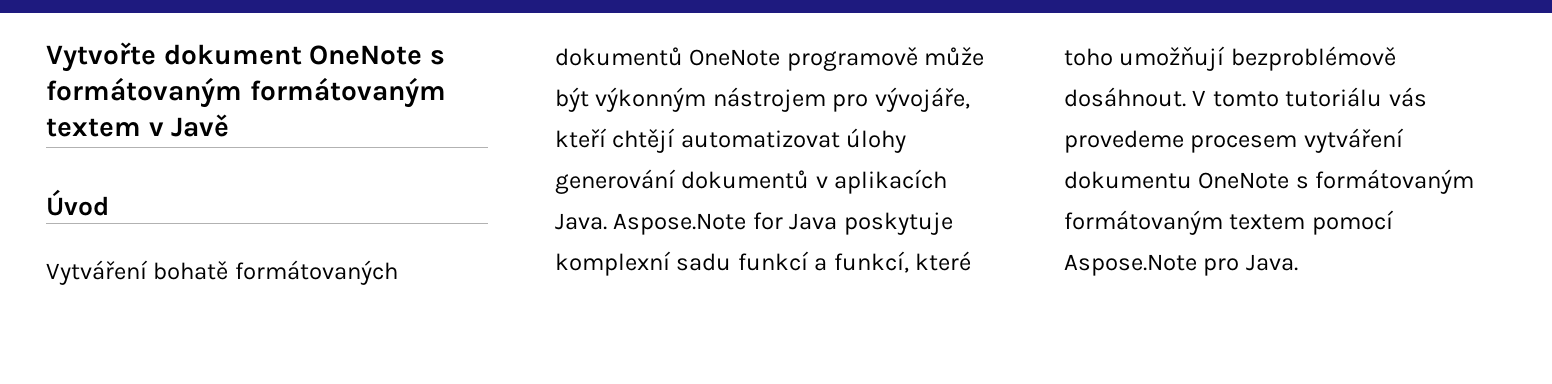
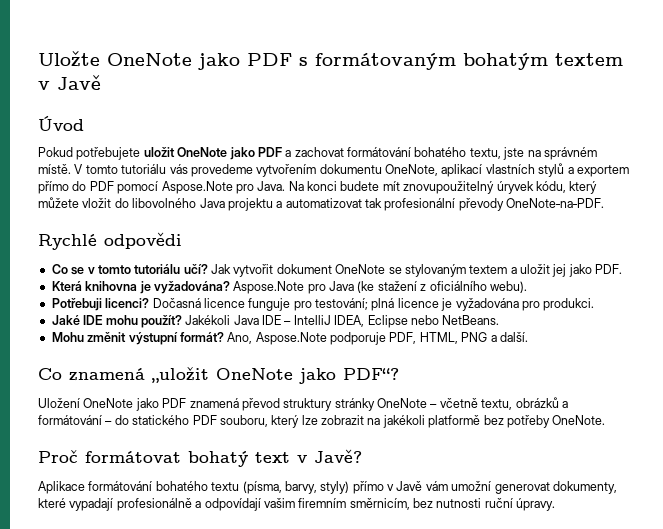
- Vytvořte dokument OneNote s formátovaným formátovaným textem v Javě
+ Uložte OneNote jako PDF s formátovaným bohatým textem v Javě
- Vytváření bohatě formátovaných dokumentů OneNote programově může být výkonným nástrojem pro vývojáře, kteří chtějí automatizovat úlohy generování dokumentů v aplikacích Java. Aspose.Note for Java poskytuje komplexní sadu funkcí a funkcí, které toho umožňují bezproblémově dosáhnout.
+ Pokud potřebujete uložit OneNote jako PDF a zachovat formátování bohatého textu, jste na správném místě.
- V tomto tutoriálu vás provedeme procesem vytváření dokumentu OneNote s formátovaným formátovaným textem pomocí Aspose.Note pro Java.
+ V tomto tutoriálu vás provedeme vytvořením dokumentu OneNote, aplikací vlastních stylů a exportem přímo do PDF pomocí Aspose.Note pro Java. Na konci budete mít znovupoužitelný úryvek kódu, který můžete vložit do libovolného Java projektu a automatizovat tak profesionální převody OneNote‑na‑PDF.
+ Rychlé odpovědi
+ Co se v tomto tutoriálu učí? Jak vytvořit dokument OneNote se stylovaným textem a uložit jej jako PDF.
+ Která knihovna je vyžadována? Aspose.Note pro Java (ke stažení z oficiálního webu).
+ Potřebuji licenci? Dočasná licence funguje pro testování; plná licence je vyžadována pro produkci.
+ Jaké IDE mohu použít? Jakékoli Java IDE – IntelliJ IDEA, Eclipse nebo NetBeans.
+ Mohu změnit výstupní formát? Ano, Aspose.Note podporuje PDF, HTML, PNG a další.
+ Co znamená „uložit OneNote jako PDF“?
+ Uložení OneNote jako PDF znamená převod struktury stránky OneNote – včetně textu, obrázků a formátování – do statického PDF souboru, který lze zobrazit na jakékoli platformě bez potřeby OneNote.
+ Proč formátovat bohatý text v Javě?
+ Aplikace formátování bohatého textu (písma, barvy, styly) přímo v Javě vám umožní generovat dokumenty, které vypadají profesionálně a odpovídají vašim firemním směrnicím, bez nutnosti ruční úpravy.

